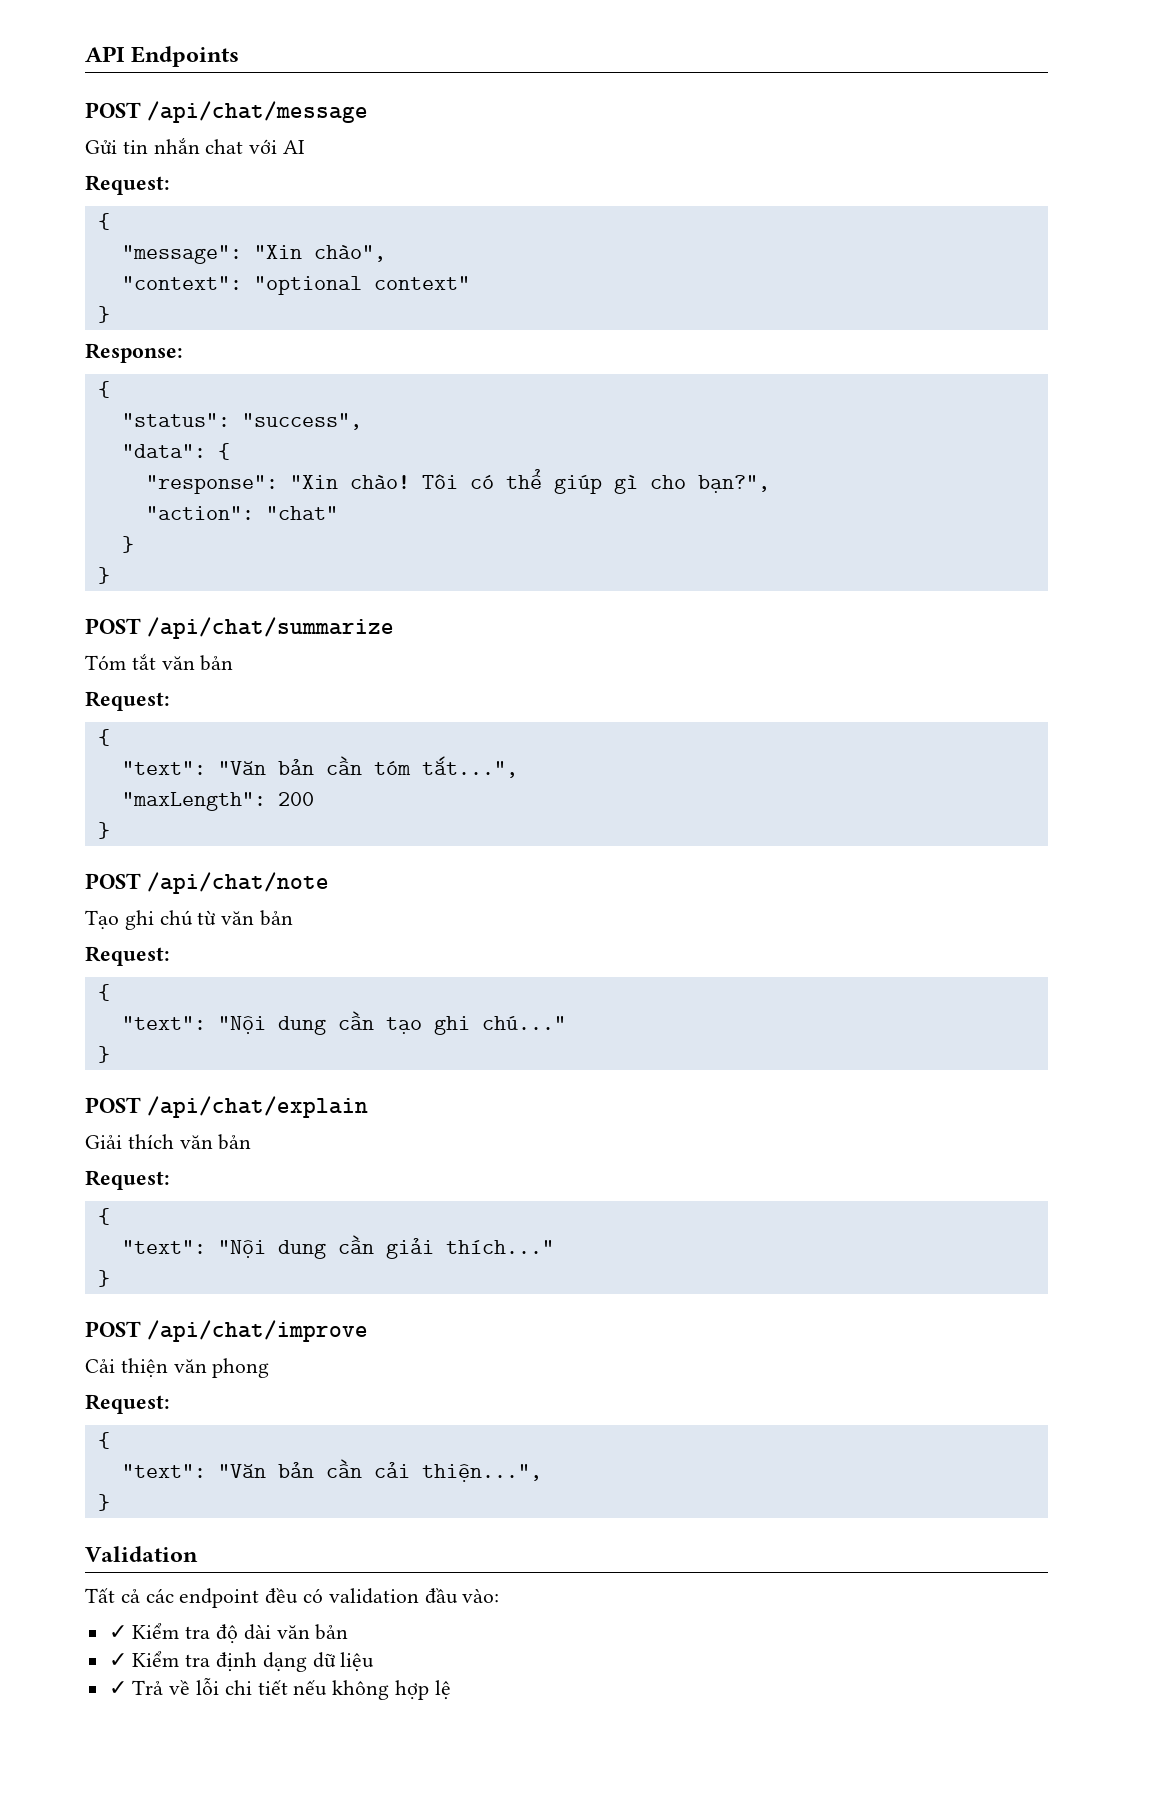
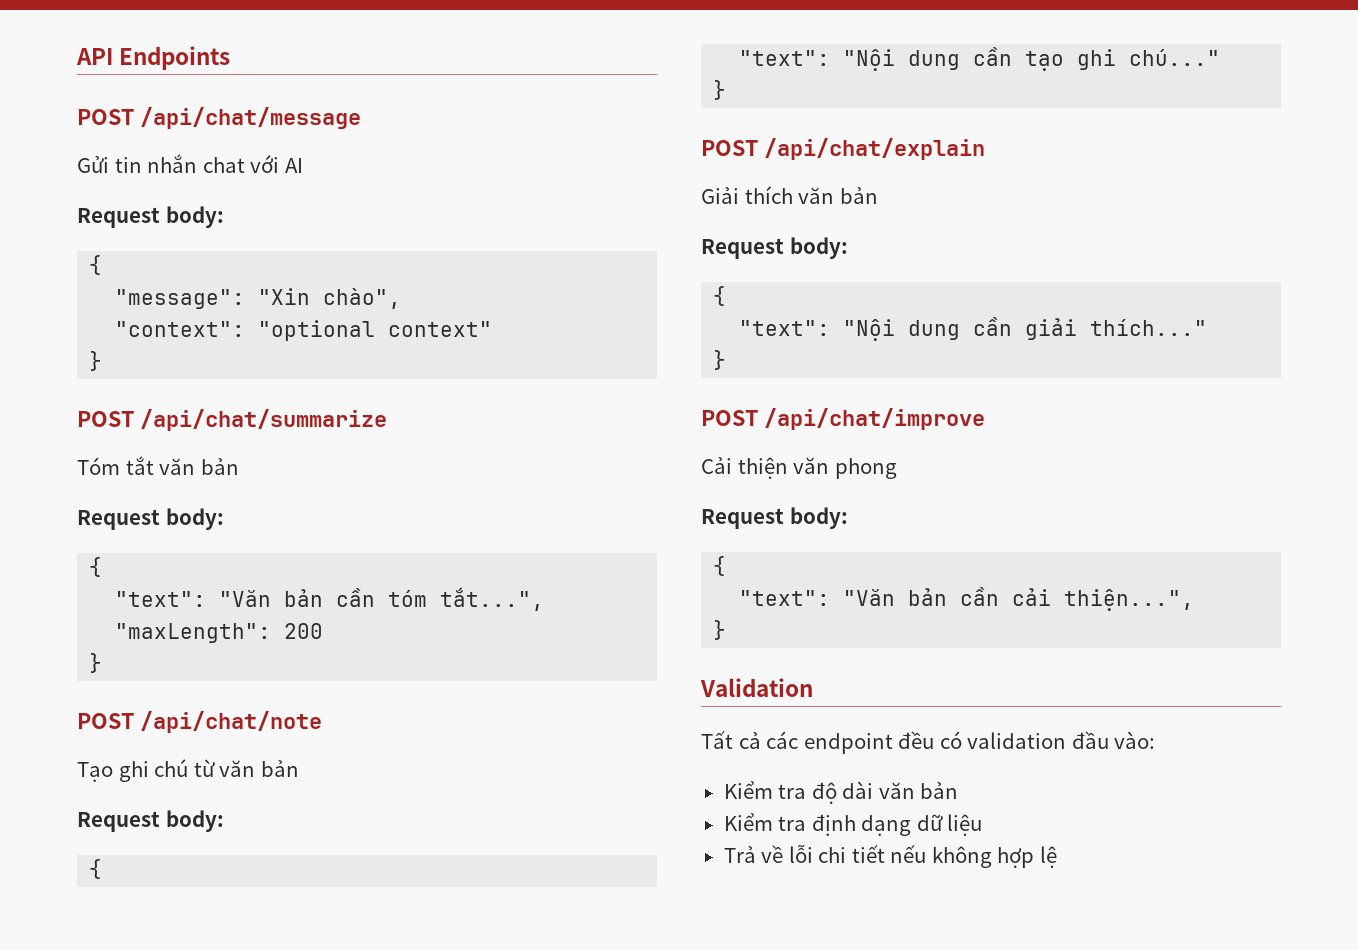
  Gửi tin nhắn chat với AI
- Request:
+ Request body:
- Response:
- {
- "status": "success",
- "data": {
- "response": "Xin chào! Tôi có thể giúp gì cho bạn?",
- "action": "chat"
- }
- }
  Tóm tắt văn bản
- Request:
+ Request body:
  Tạo ghi chú từ văn bản
- Request:
+ Request body:
  Giải thích văn bản
- Request:
+ Request body:
  Cải thiện văn phong
- Request:
+ Request body:
- ✓ Kiểm tra độ dài văn bản
+ Kiểm tra độ dài văn bản
- ✓ Kiểm tra định dạng dữ liệu
+ Kiểm tra định dạng dữ liệu
- ✓ Trả về lỗi chi tiết nếu không hợp lệ
+ Trả về lỗi chi tiết nếu không hợp lệ

